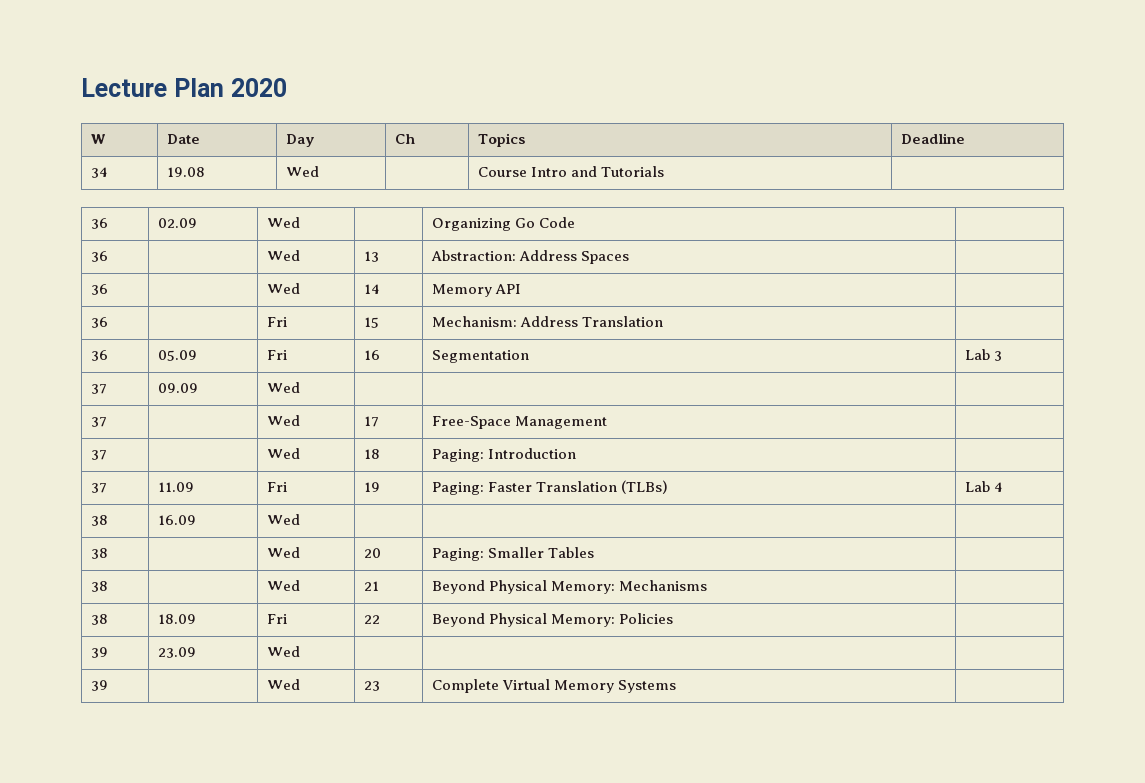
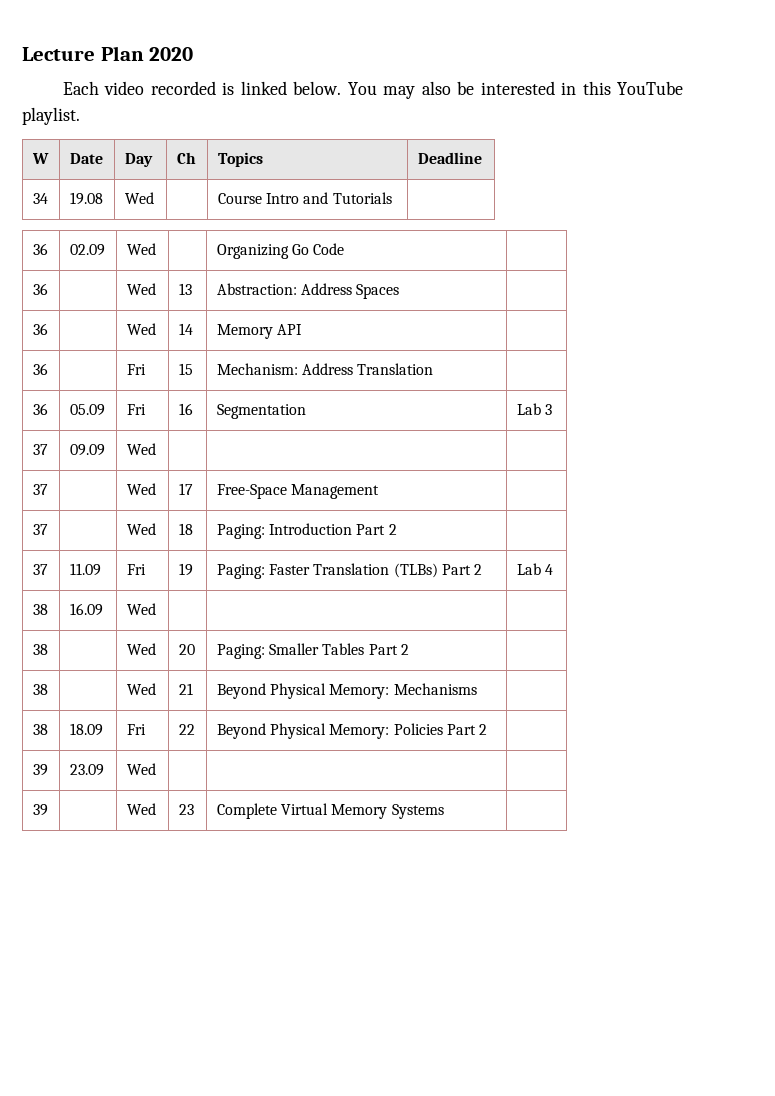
+ Each video recorded is linked below. You may also be interested in this YouTube playlist.
- 37 | | Wed | 18 | Paging: Introduction |
+ 37 | | Wed | 18 | Paging: Introduction Part 2 |
- 37 | 11.09 | Fri | 19 | Paging: Faster Translation (TLBs) | Lab 4
+ 37 | 11.09 | Fri | 19 | Paging: Faster Translation (TLBs) Part 2 | Lab 4
- 38 | | Wed | 20 | Paging: Smaller Tables |
+ 38 | | Wed | 20 | Paging: Smaller Tables Part 2 |
- 38 | 18.09 | Fri | 22 | Beyond Physical Memory: Policies |
+ 38 | 18.09 | Fri | 22 | Beyond Physical Memory: Policies Part 2 |

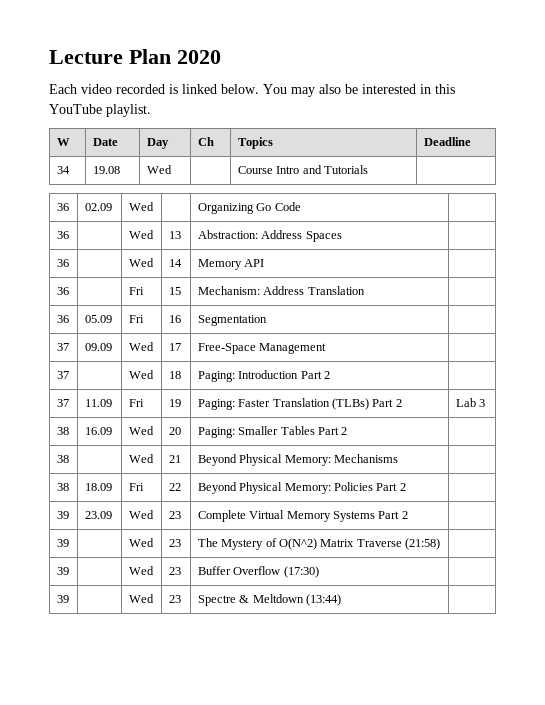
- 36 | 05.09 | Fri | 16 | Segmentation | Lab 3
+ 36 | 05.09 | Fri | 16 | Segmentation |
- 37 | 09.09 | Wed | | |
- 37 | | Wed | 17 | Free-Space Management |
+ 37 | 09.09 | Wed | 17 | Free-Space Management |
- 37 | 11.09 | Fri | 19 | Paging: Faster Translation (TLBs) Part 2 | Lab 4
+ 37 | 11.09 | Fri | 19 | Paging: Faster Translation (TLBs) Part 2 | Lab 3
- 38 | 16.09 | Wed | | |
- 38 | | Wed | 20 | Paging: Smaller Tables Part 2 |
+ 38 | 16.09 | Wed | 20 | Paging: Smaller Tables Part 2 |
- 39 | 23.09 | Wed | | |
- 39 | | Wed | 23 | Complete Virtual Memory Systems |
+ 39 | 23.09 | Wed | 23 | Complete Virtual Memory Systems Part 2 |
+ 39 | | Wed | 23 | The Mystery of O(N^2) Matrix Traverse (21:58) |
+ 39 | | Wed | 23 | Buffer Overflow (17:30) |
+ 39 | | Wed | 23 | Spectre & Meltdown (13:44) |

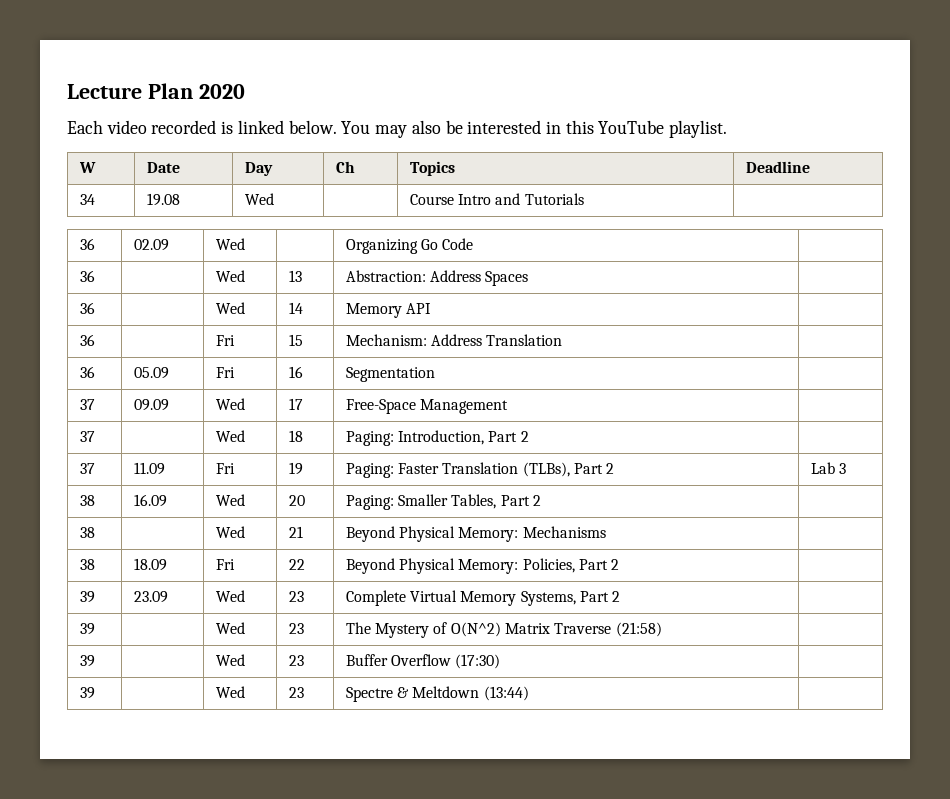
- 37 | | Wed | 18 | Paging: Introduction Part 2 |
+ 37 | | Wed | 18 | Paging: Introduction, Part 2 |
- 37 | 11.09 | Fri | 19 | Paging: Faster Translation (TLBs) Part 2 | Lab 3
+ 37 | 11.09 | Fri | 19 | Paging: Faster Translation (TLBs), Part 2 | Lab 3
- 38 | 16.09 | Wed | 20 | Paging: Smaller Tables Part 2 |
+ 38 | 16.09 | Wed | 20 | Paging: Smaller Tables, Part 2 |
- 38 | 18.09 | Fri | 22 | Beyond Physical Memory: Policies Part 2 |
+ 38 | 18.09 | Fri | 22 | Beyond Physical Memory: Policies, Part 2 |
- 39 | 23.09 | Wed | 23 | Complete Virtual Memory Systems Part 2 |
+ 39 | 23.09 | Wed | 23 | Complete Virtual Memory Systems, Part 2 |

